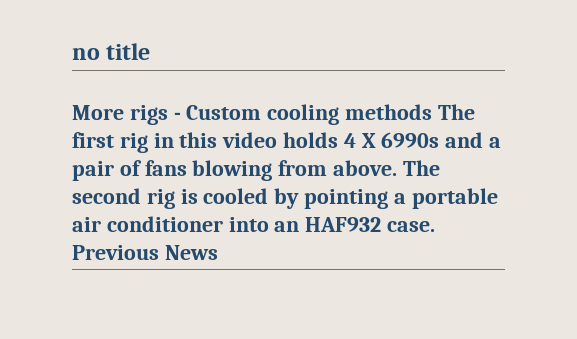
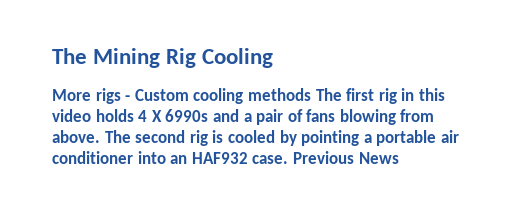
- no title
+ The Mining Rig Cooling

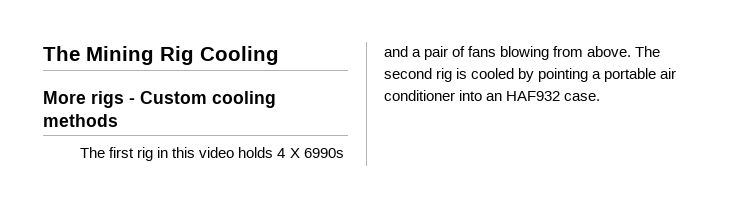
- More rigs - Custom cooling methods The first rig in this video holds 4 X 6990s and a pair of fans blowing from above.
+ More rigs - Custom cooling methods
+ The first rig in this video holds 4 X 6990s and a pair of fans blowing from above.
- Previous News

